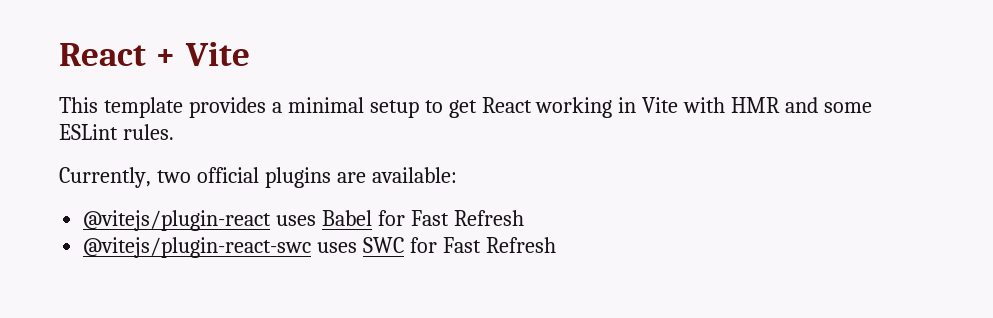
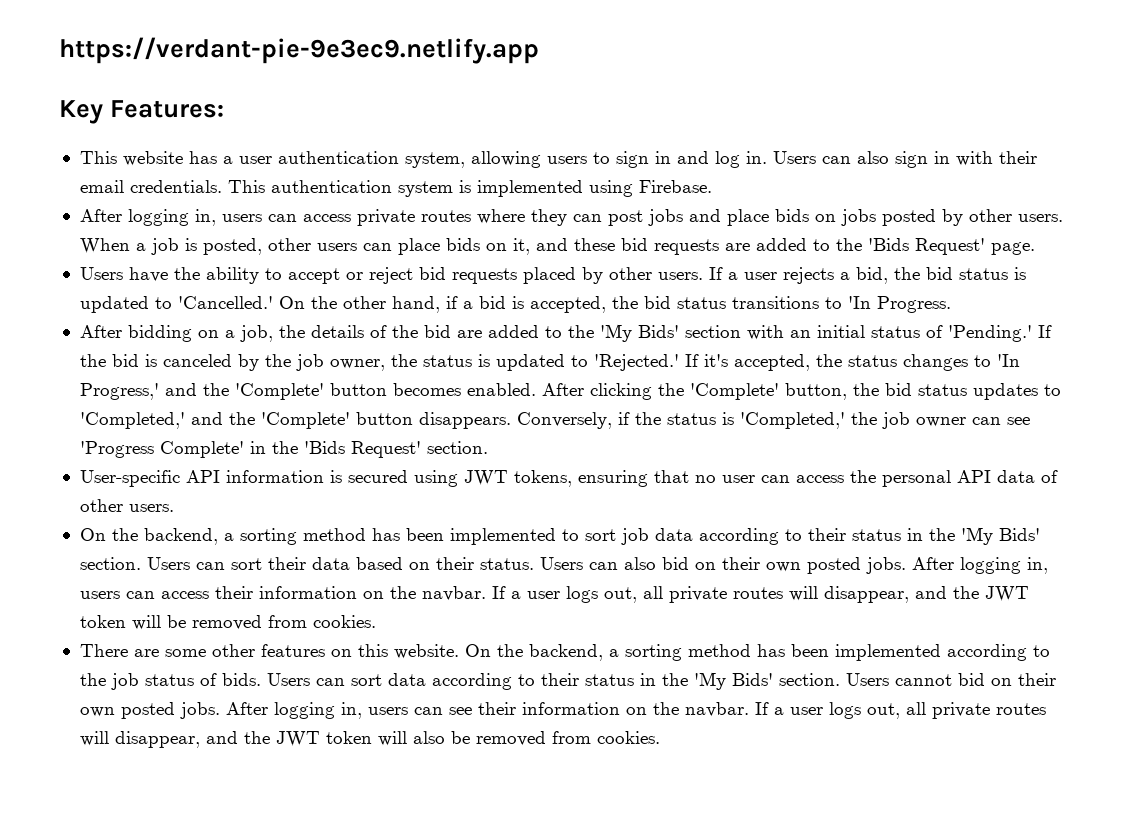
- React + Vite
- This template provides a minimal setup to get React working in Vite with HMR and some ESLint rules.
- Currently, two official plugins are available:
- @vitejs/plugin-react uses Babel for Fast Refresh
- @vitejs/plugin-react-swc uses SWC for Fast Refresh
+ https://verdant-pie-9e3ec9.netlify.app
+ Key Features:
+ This website has a user authentication system, allowing users to sign in and log in. Users can also sign in with their email credentials. This authentication system is implemented using Firebase.
+ After logging in, users can access private routes where they can post jobs and place bids on jobs posted by other users. When a job is posted, other users can place bids on it, and these bid requests are added to the 'Bids Request' page.
+ Users have the ability to accept or reject bid requests placed by other users. If a user rejects a bid, the bid status is updated to 'Cancelled.' On the other hand, if a bid is accepted, the bid status transitions to 'In Progress.
+ After bidding on a job, the details of the bid are added to the 'My Bids' section with an initial status of 'Pending.' If the bid is canceled by the job owner, the status is updated to 'Rejected.' If it's accepted, the status changes to 'In Progress,' and the 'Complete' button becomes enabled. After clicking the 'Complete' button, the bid status updates to 'Completed,' and the 'Complete' button disappears. Conversely, if the status is 'Completed,' the job owner can see 'Progress Complete' in the 'Bids Request' section.
+ User-specific API information is secured using JWT tokens, ensuring that no user can access the personal API data of other users.
+ On the backend, a sorting method has been implemented to sort job data according to their status in the 'My Bids' section. Users can sort their data based on their status. Users can also bid on their own posted jobs. After logging in, users can access their information on the navbar. If a user logs out, all private routes will disappear, and the JWT token will be removed from cookies.
+ There are some other features on this website. On the backend, a sorting method has been implemented according to the job status of bids. Users can sort data according to their status in the 'My Bids' section. Users cannot bid on their own posted jobs. After logging in, users can see their information on the navbar. If a user logs out, all private routes will disappear, and the JWT token will also be removed from cookies.

